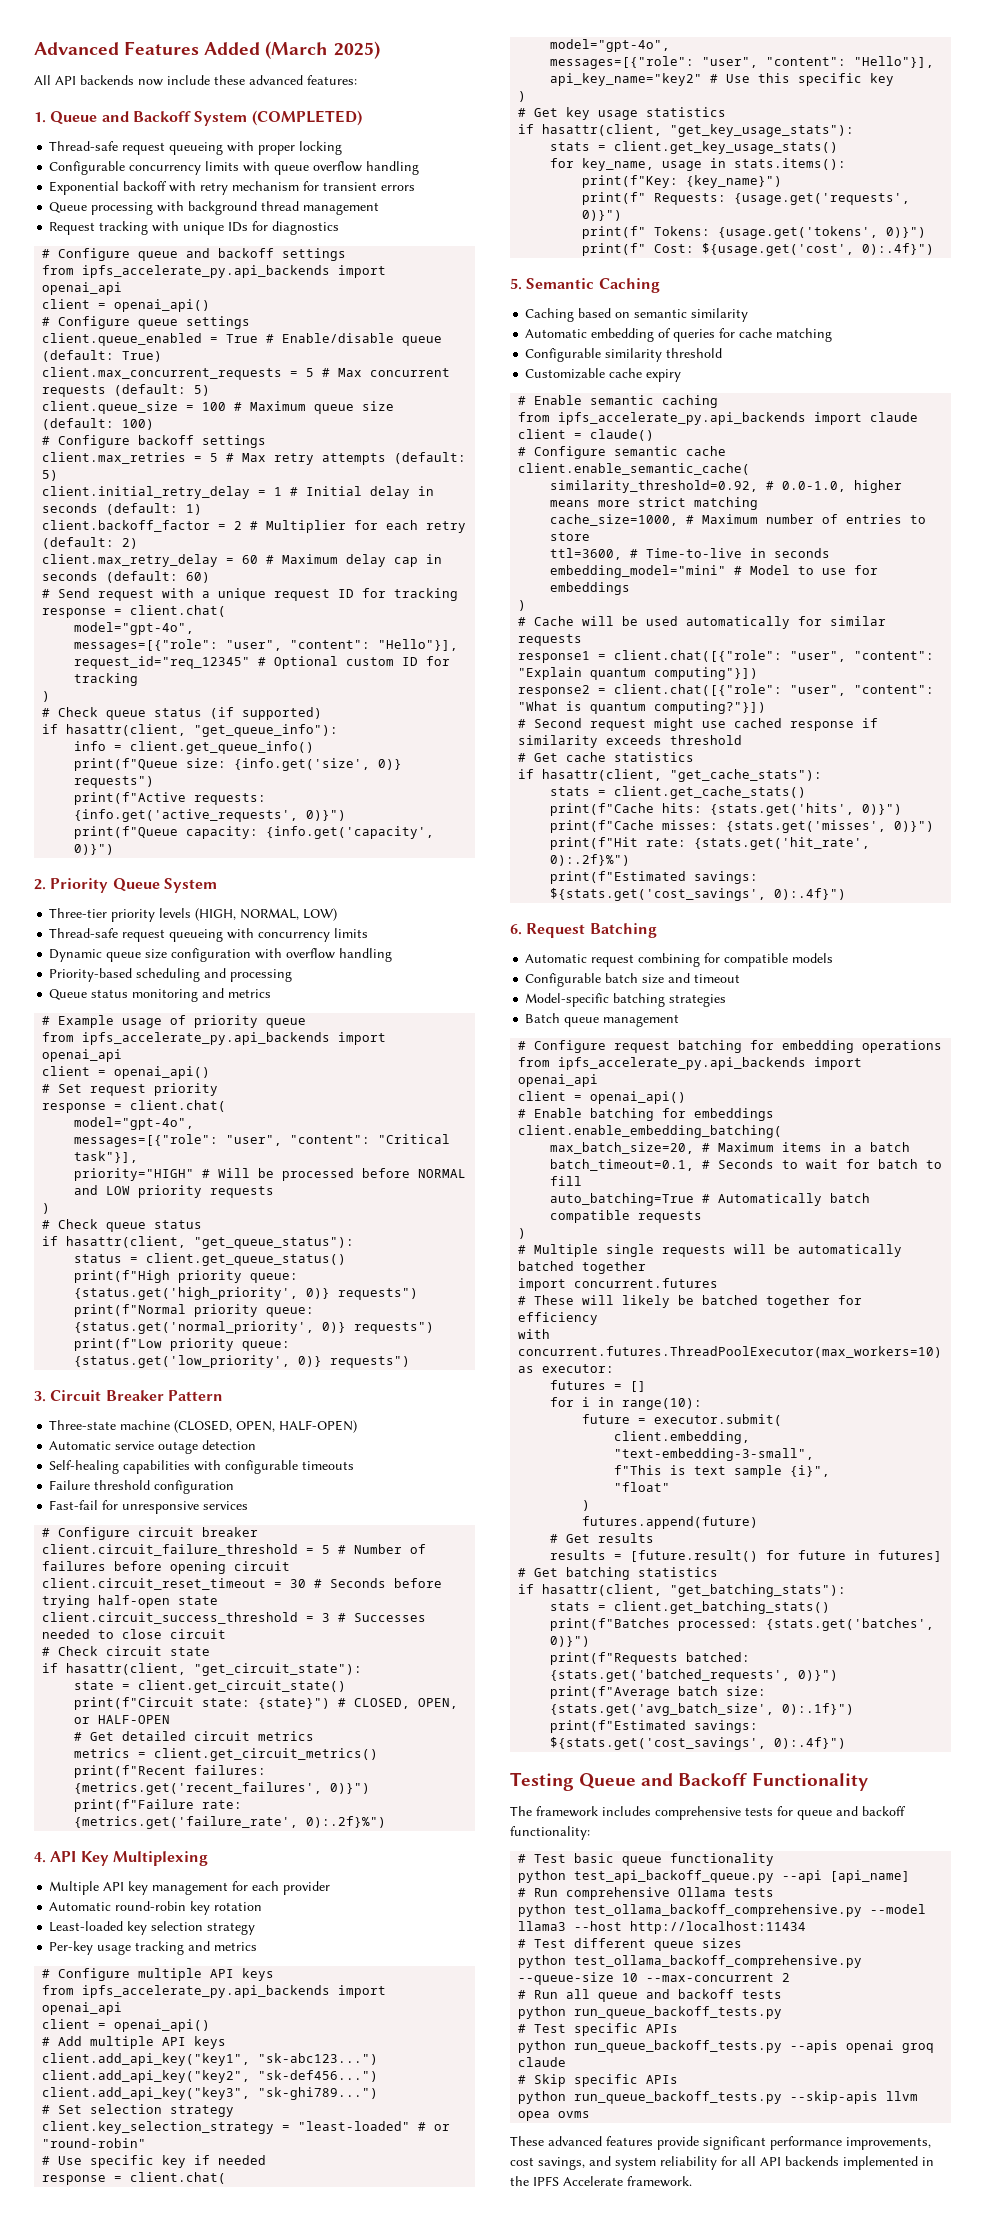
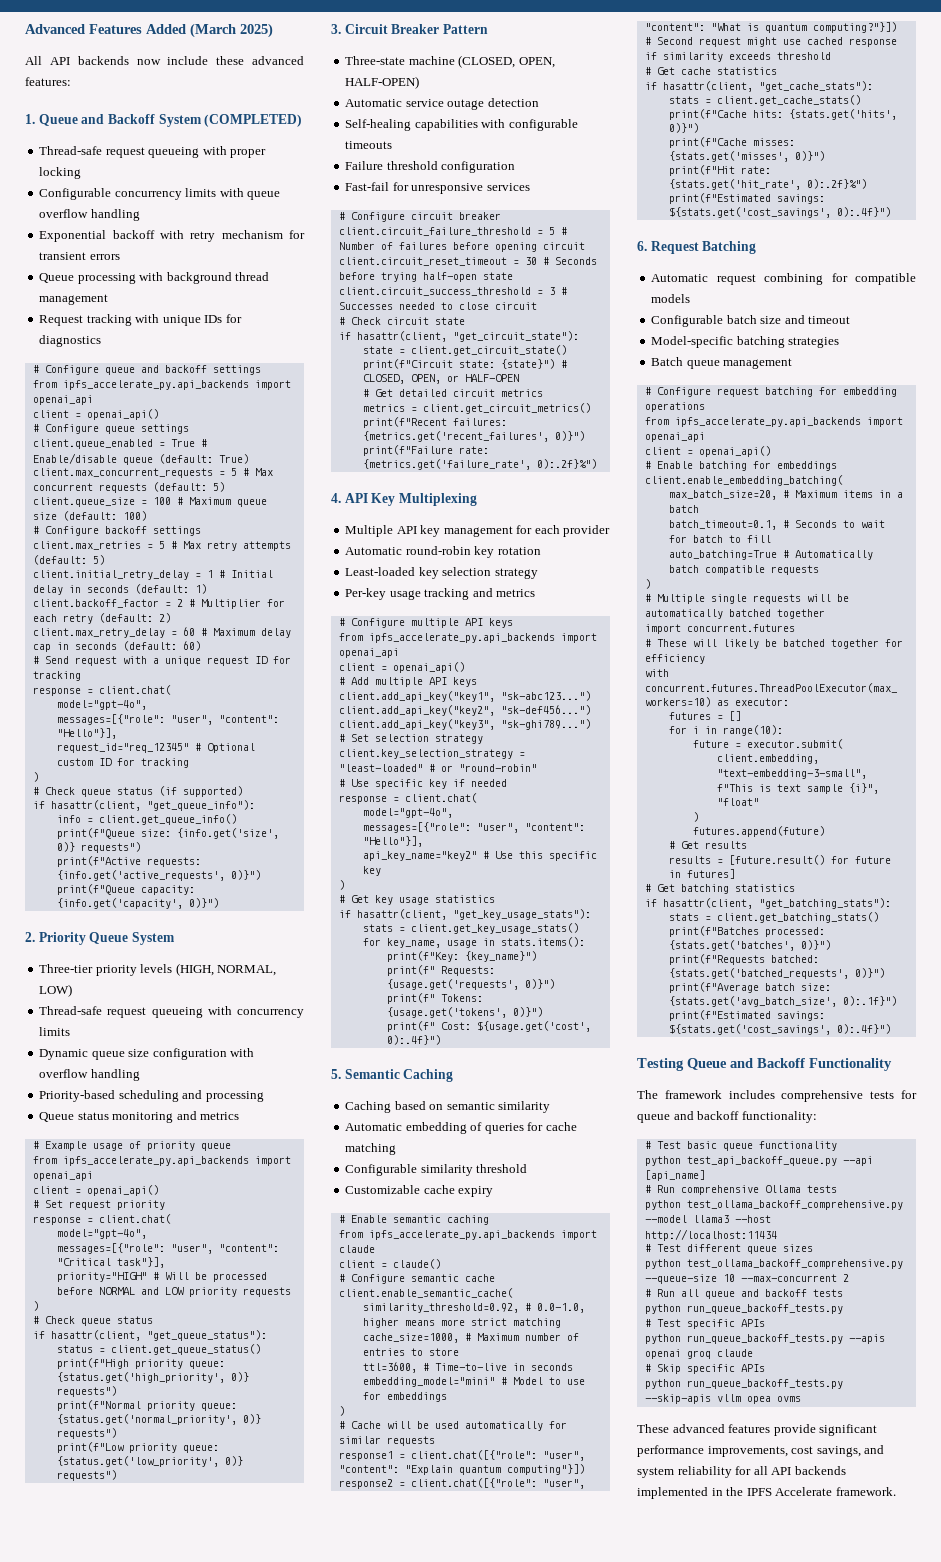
- python run_queue_backoff_tests.py --skip-apis llvm opea ovms
+ python run_queue_backoff_tests.py --skip-apis vllm opea ovms

